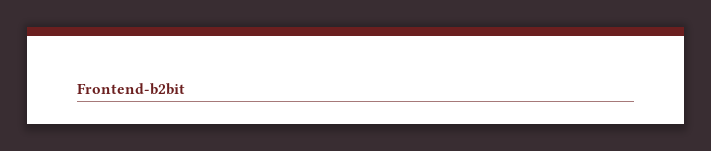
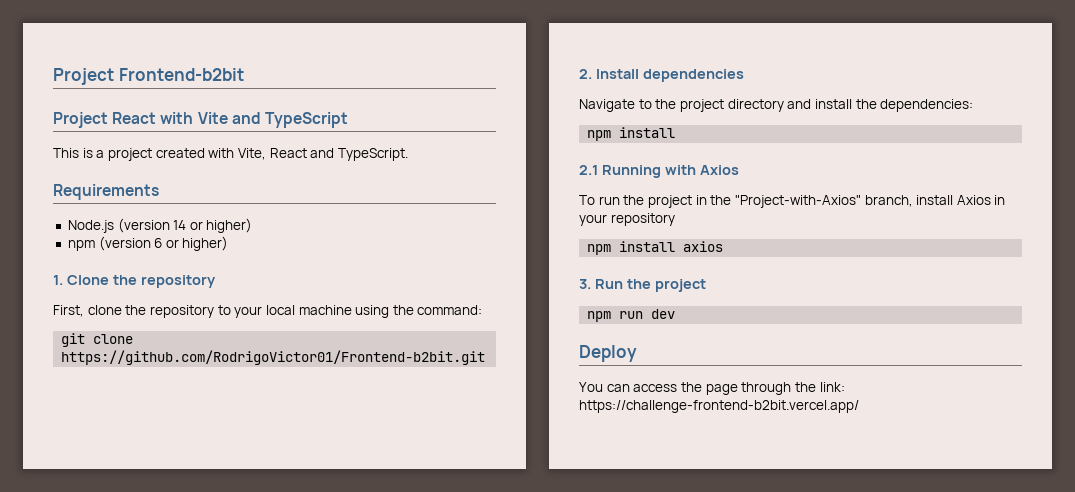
- Frontend-b2bit
+ Project Frontend-b2bit
+ Project React with Vite and TypeScript
+ This is a project created with Vite, React and TypeScript.
+ Requirements
+ Node.js (version 14 or higher)
+ npm (version 6 or higher)
+ 1. Clone the repository
+ First, clone the repository to your local machine using the command:
+ git clone https://github.com/RodrigoVictor01/Frontend-b2bit.git
+ 2. Install dependencies
+ Navigate to the project directory and install the dependencies:
+ npm install
+ 2.1 Running with Axios
+ To run the project in the "Project-with-Axios" branch, install Axios in your repository
+ npm install axios
+ 3. Run the project
+ npm run dev
+ Deploy
+ You can access the page through the link: https://challenge-frontend-b2bit.vercel.app/

